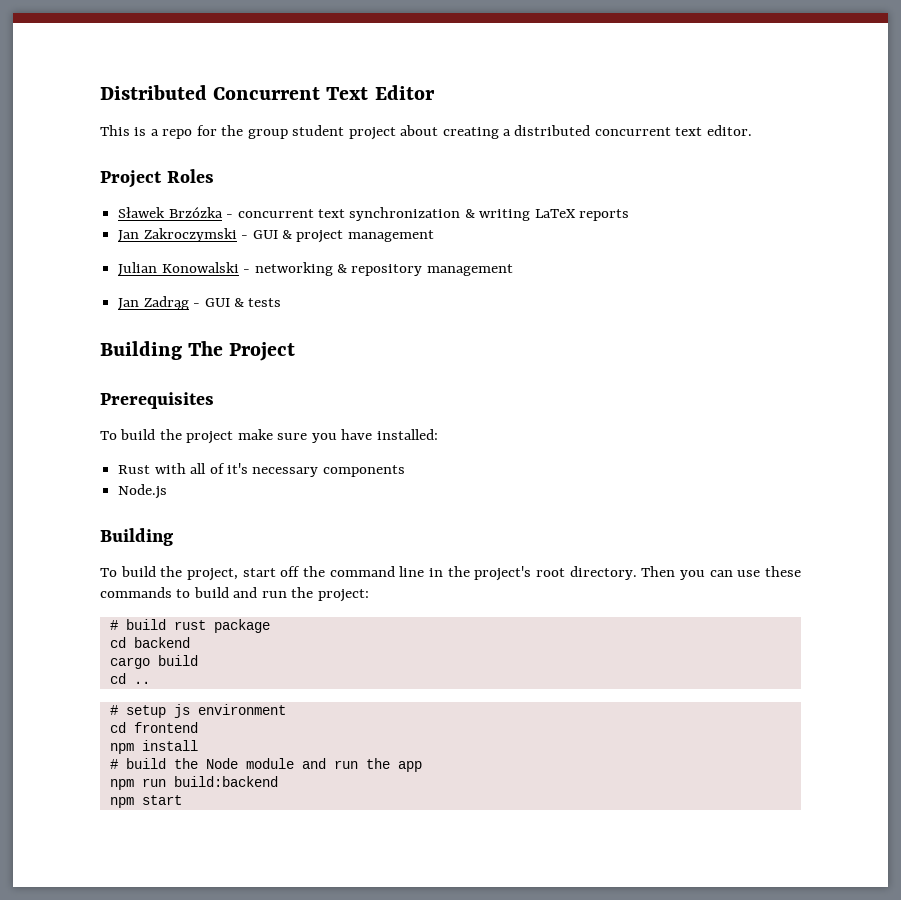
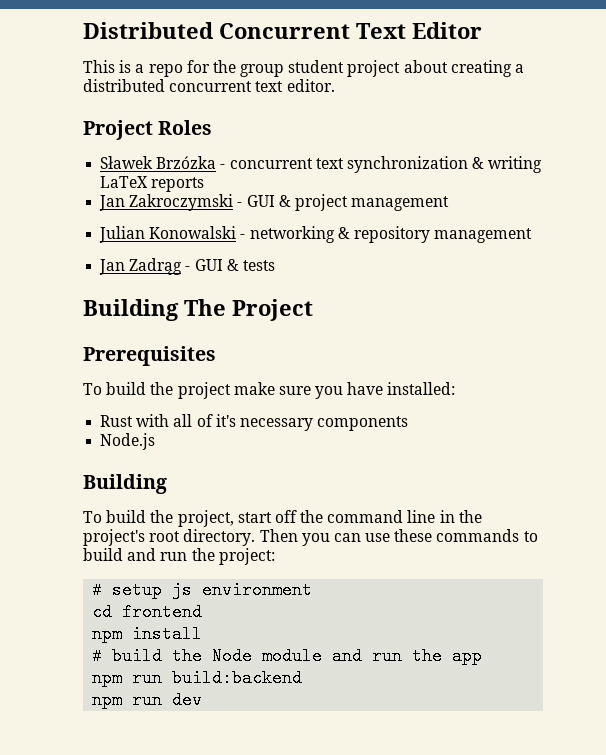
- # build rust package
- cd backend
- cargo build
- cd ..
- npm start
+ npm run dev

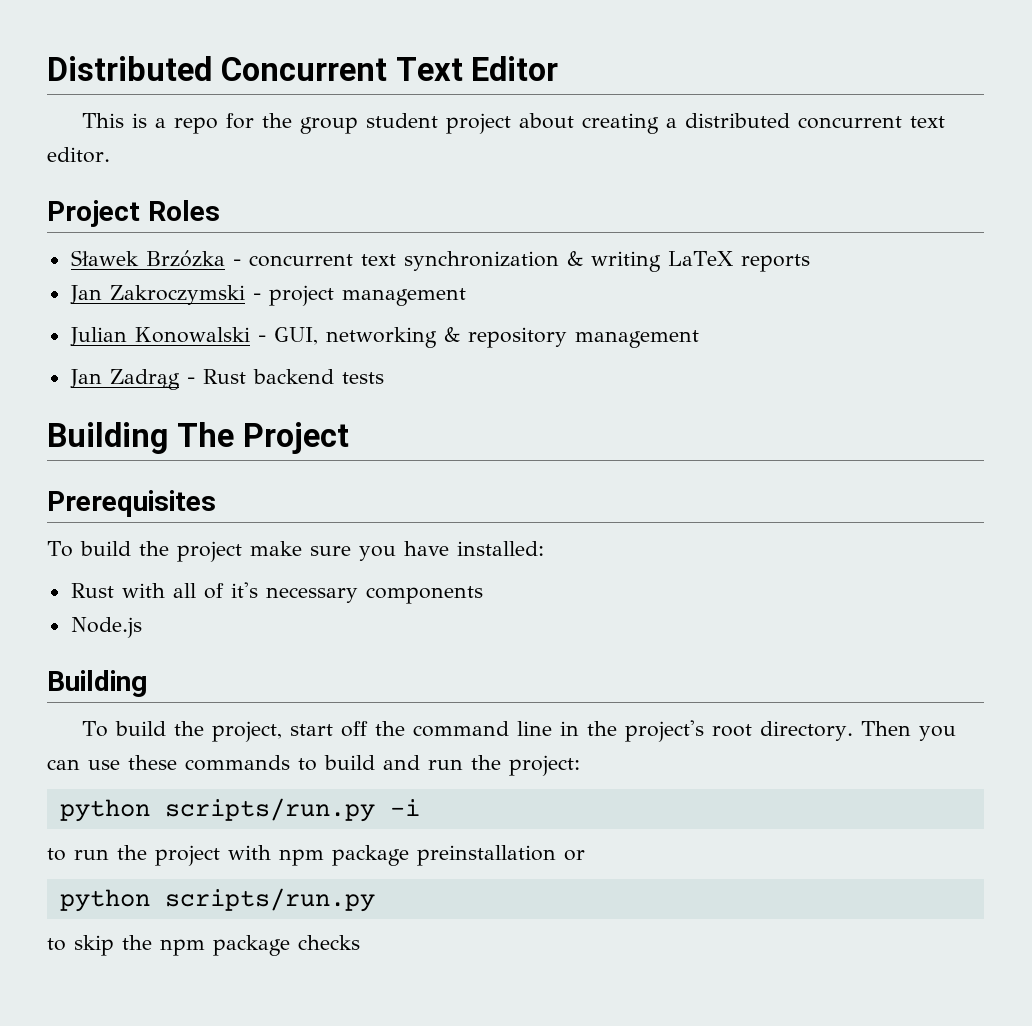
- Jan Zakroczymski - GUI & project management
+ Jan Zakroczymski - project management
- Julian Konowalski - networking & repository management
+ Julian Konowalski - GUI, networking & repository management
- Jan Zadrąg - GUI & tests
+ Jan Zadrąg - Rust backend tests
- # setup js environment
- cd frontend
- npm install
- # build the Node module and run the app
- npm run build:backend
- npm run dev
+ python scripts/run.py -i
+ to run the project with npm package preinstallation or
+ python scripts/run.py
+ to skip the npm package checks

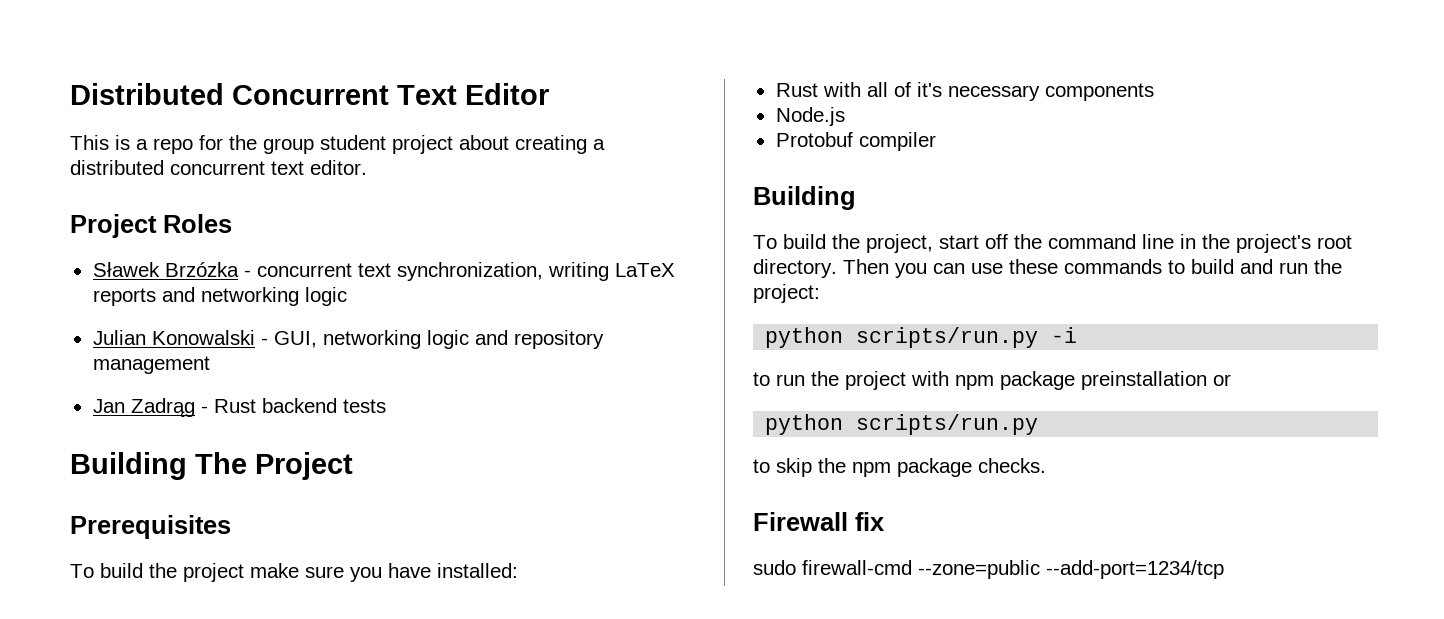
- Sławek Brzózka - concurrent text synchronization & writing LaTeX reports
- Jan Zakroczymski - project management
+ Sławek Brzózka - concurrent text synchronization, writing LaTeX reports and networking logic
- Julian Konowalski - GUI, networking & repository management
+ Julian Konowalski - GUI, networking logic and repository management
+ Protobuf compiler
- to skip the npm package checks
+ to skip the npm package checks.
+ Firewall fix
+ sudo firewall-cmd --zone=public --add-port=1234/tcp

